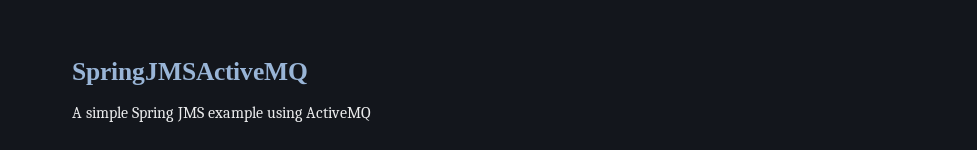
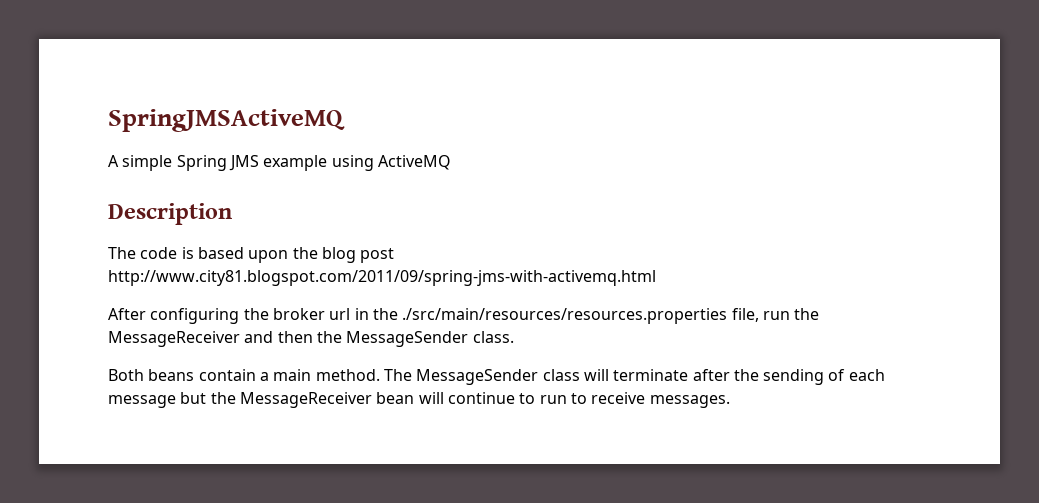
+ Description
+ The code is based upon the blog post http://www.city81.blogspot.com/2011/09/spring-jms-with-activemq.html
+ After configuring the broker url in the ./src/main/resources/resources.properties file, run the MessageReceiver and then the MessageSender class.
+ Both beans contain a main method. The MessageSender class will terminate after the sending of each message but the MessageReceiver bean will continue to run to receive messages.

